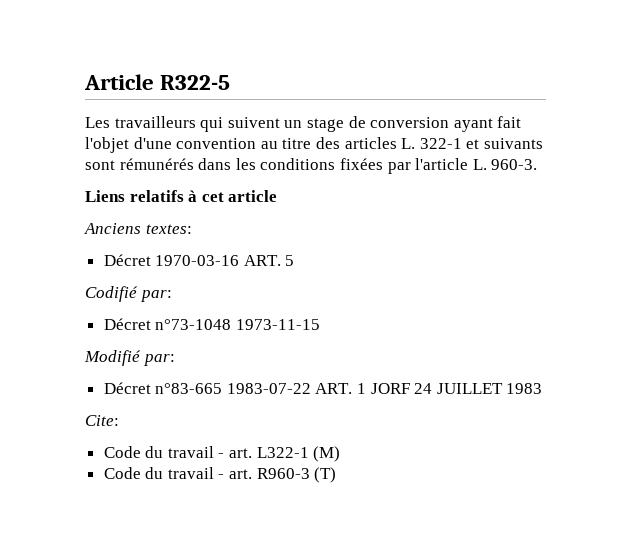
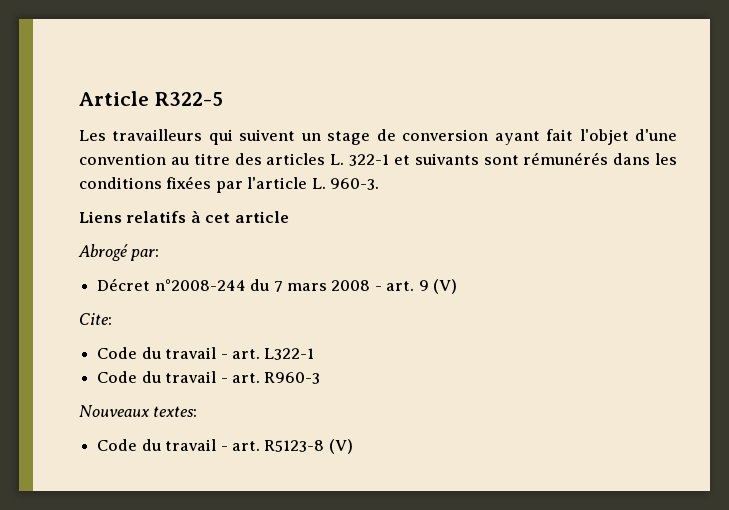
- Anciens textes:
- Décret 1970-03-16 ART. 5
- Codifié par:
- Décret n°73-1048 1973-11-15
- Modifié par:
- Décret n°83-665 1983-07-22 ART. 1 JORF 24 JUILLET 1983
+ Abrogé par:
+ Décret n°2008-244 du 7 mars 2008 - art. 9 (V)
- Code du travail - art. L322-1 (M)
+ Code du travail - art. L322-1
- Code du travail - art. R960-3 (T)
+ Code du travail - art. R960-3
+ Nouveaux textes:
+ Code du travail - art. R5123-8 (V)

